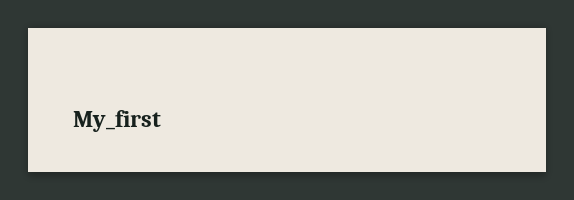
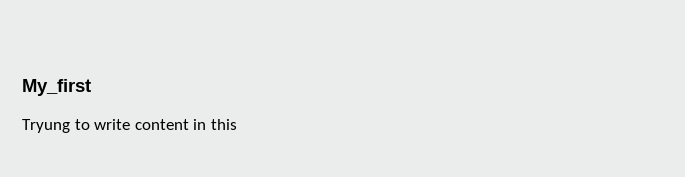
+ Tryung to write content in this

